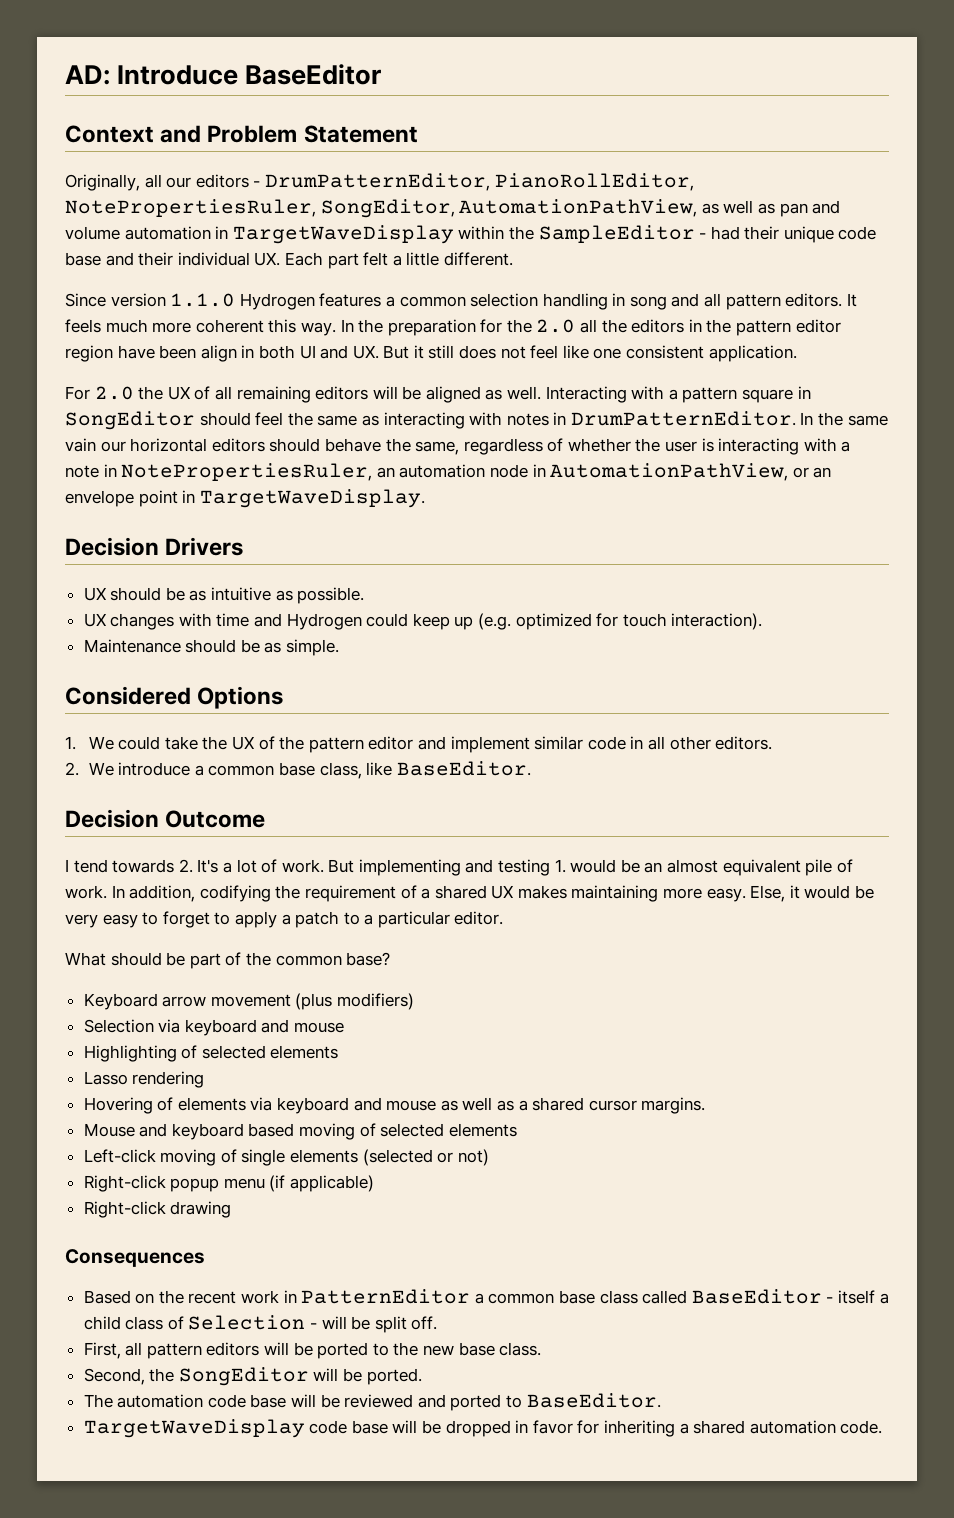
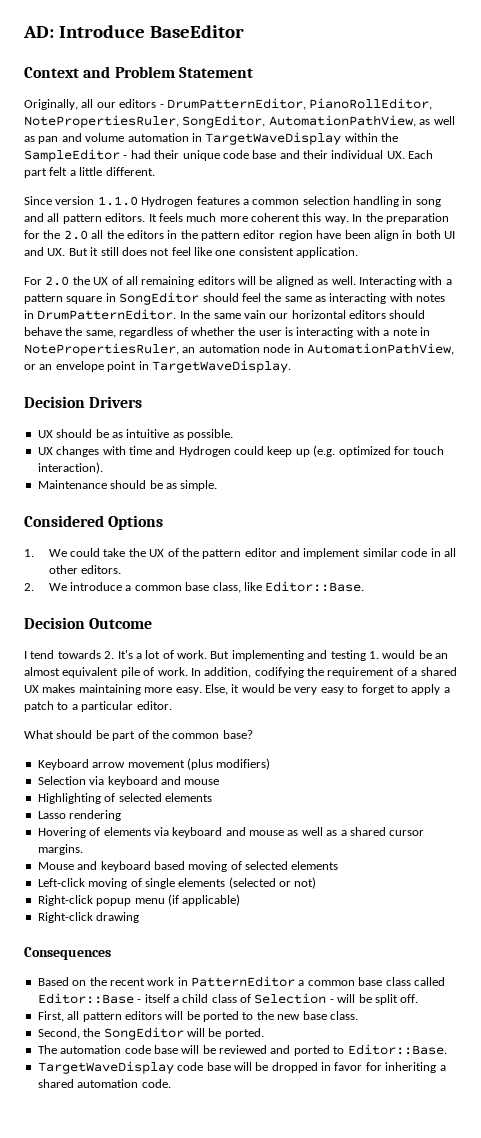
- 2. We introduce a common base class, like BaseEditor.
+ 2. We introduce a common base class, like Editor::Base.
- Based on the recent work in PatternEditor a common base class called BaseEditor - itself a child class of Selection - will be split off.
+ Based on the recent work in PatternEditor a common base class called Editor::Base - itself a child class of Selection - will be split off.
- The automation code base will be reviewed and ported to BaseEditor.
+ The automation code base will be reviewed and ported to Editor::Base.

